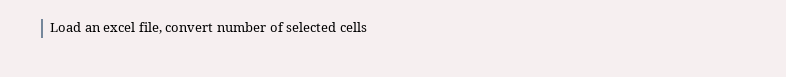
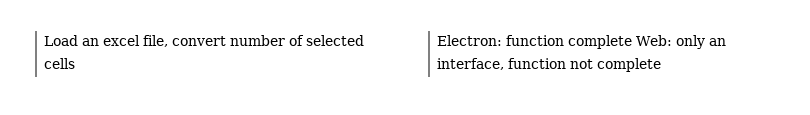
+ Electron: function complete Web: only an interface, function not complete

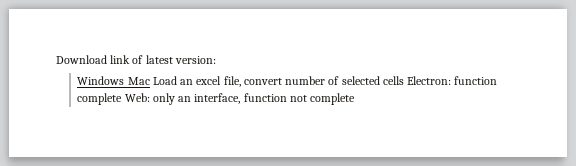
- Load an excel file, convert number of selected cells
- Electron: function complete Web: only an interface, function not complete
+ Download link of latest version:
+ Windows Mac Load an excel file, convert number of selected cells Electron: function complete Web: only an interface, function not complete

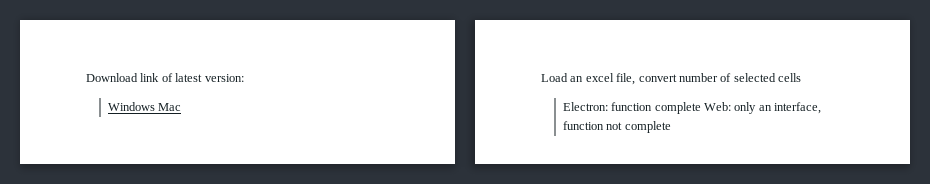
- Windows Mac Load an excel file, convert number of selected cells Electron: function complete Web: only an interface, function not complete
+ Windows Mac
+ Load an excel file, convert number of selected cells
+ Electron: function complete Web: only an interface, function not complete

